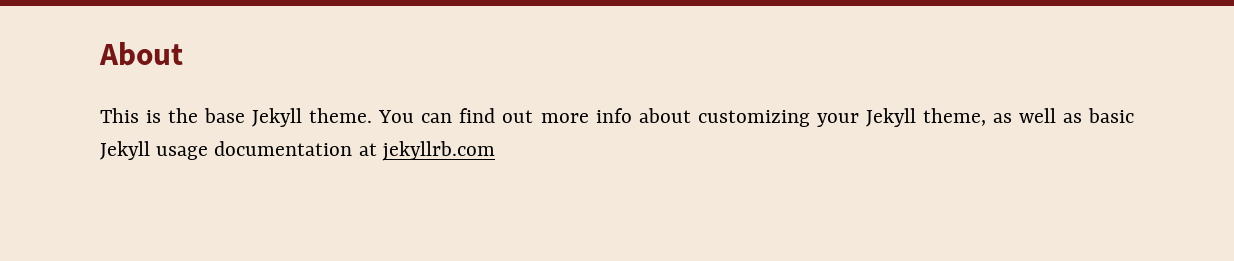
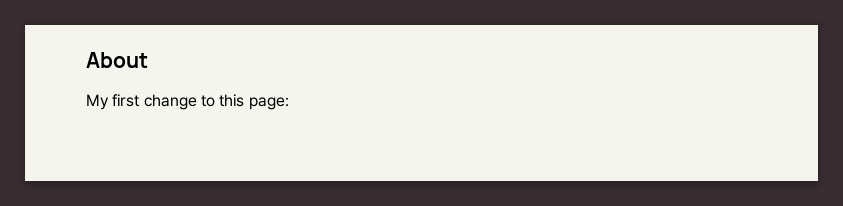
- This is the base Jekyll theme. You can find out more info about customizing your Jekyll theme, as well as basic Jekyll usage documentation at jekyllrb.com
+ My first change to this page:

